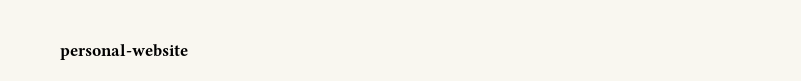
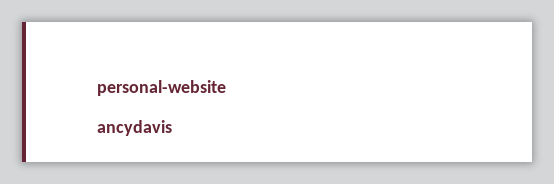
+ ancydavis

